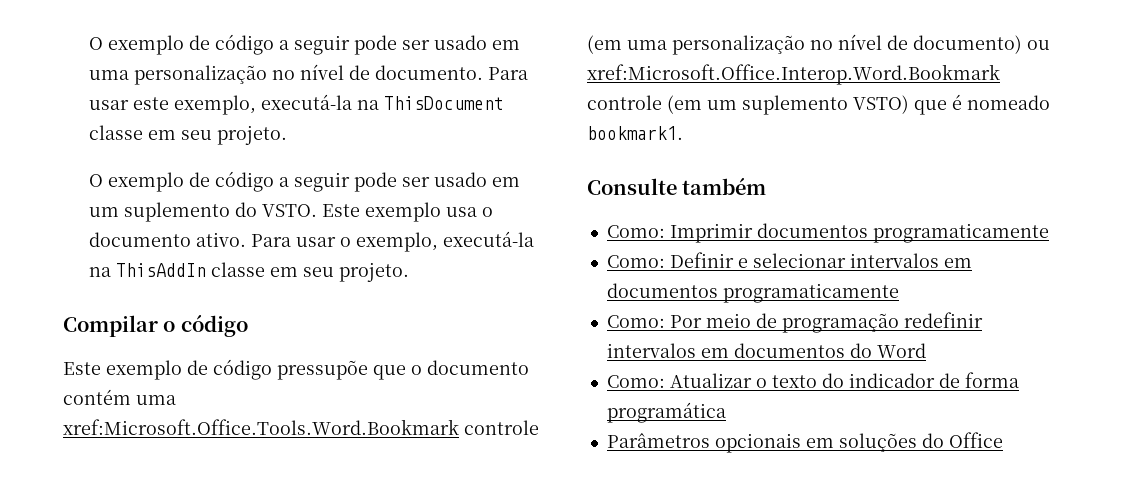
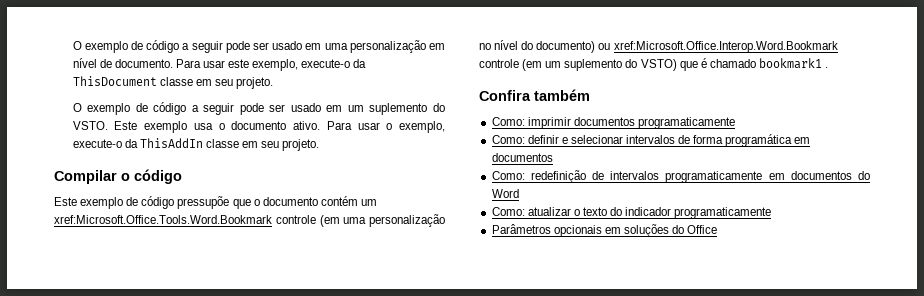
- O exemplo de código a seguir pode ser usado em uma personalização no nível de documento.
+ O exemplo de código a seguir pode ser usado em uma personalização em nível de documento.
- Para usar este exemplo, executá-la na ThisDocument classe em seu projeto.
+ Para usar este exemplo, execute-o da ThisDocument classe em seu projeto.
- Para usar o exemplo, executá-la na ThisAddIn classe em seu projeto.
+ Para usar o exemplo, execute-o da ThisAddIn classe em seu projeto.
- Este exemplo de código pressupõe que o documento contém uma xref:Microsoft.Office.Tools.Word.Bookmark controle (em uma personalização no nível de documento) ou xref:Microsoft.Office.Interop.Word.Bookmark controle (em um suplemento VSTO) que é nomeado bookmark1.
- Consulte também
+ Este exemplo de código pressupõe que o documento contém um xref:Microsoft.Office.Tools.Word.Bookmark controle (em uma personalização no nível do documento) ou xref:Microsoft.Office.Interop.Word.Bookmark controle (em um suplemento do VSTO) que é chamado bookmark1 .
+ Confira também
- Como: Imprimir documentos programaticamente
- Como: Definir e selecionar intervalos em documentos programaticamente
- Como: Por meio de programação redefinir intervalos em documentos do Word
+ Como: imprimir documentos programaticamente
+ Como: definir e selecionar intervalos de forma programática em documentos
+ Como: redefinição de intervalos programaticamente em documentos do Word
- Como: Atualizar o texto do indicador de forma programática
+ Como: atualizar o texto do indicador programaticamente

